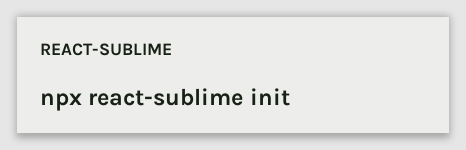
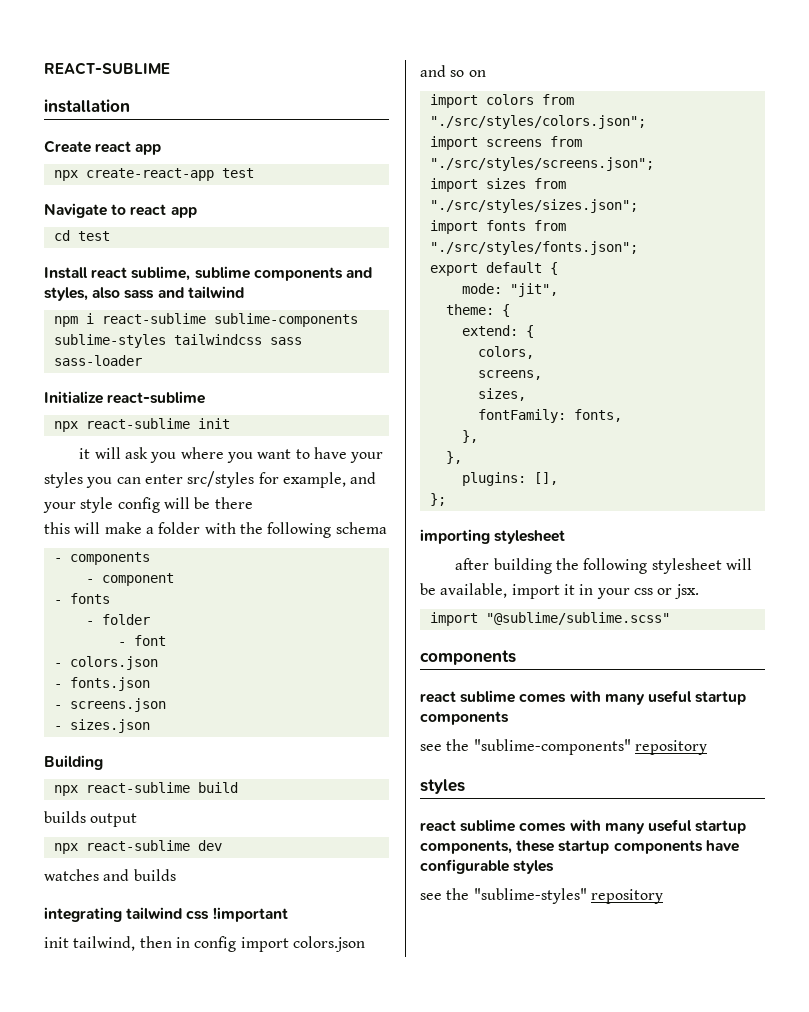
+ installation
+ Create react app
+ npx create-react-app test
+ Navigate to react app
+ cd test
+ Install react sublime, sublime components and styles, also sass and tailwind
+ npm i react-sublime sublime-components sublime-styles tailwindcss sass sass-loader
+ Initialize react-sublime
  npx react-sublime init
+ it will ask you where you want to have your styles you can enter src/styles for example, and your style config will be there
+ this will make a folder with the following schema
+ - components
+ - component
+ - fonts
+ - folder
+ - font
+ - colors.json
+ - fonts.json
+ - screens.json
+ - sizes.json
+ Building
+ npx react-sublime build
+ builds output
+ npx react-sublime dev
+ watches and builds
+ integrating tailwind css !important
+ init tailwind, then in config import colors.json and so on
+ import colors from "./src/styles/colors.json";
+ import screens from "./src/styles/screens.json";
+ import sizes from "./src/styles/sizes.json";
+ import fonts from "./src/styles/fonts.json";
+ export default {
+ mode: "jit",
+ theme: {
+ extend: {
+ colors,
+ screens,
+ sizes,
+ fontFamily: fonts,
+ },
+ },
+ plugins: [],
+ };
+ importing stylesheet
+ after building the following stylesheet will be available, import it in your css or jsx.
+ import "@sublime/sublime.scss"
+ components
+ react sublime comes with many useful startup components
+ see the "sublime-components" repository
+ styles
+ react sublime comes with many useful startup components, these startup components have configurable styles
+ see the "sublime-styles" repository

